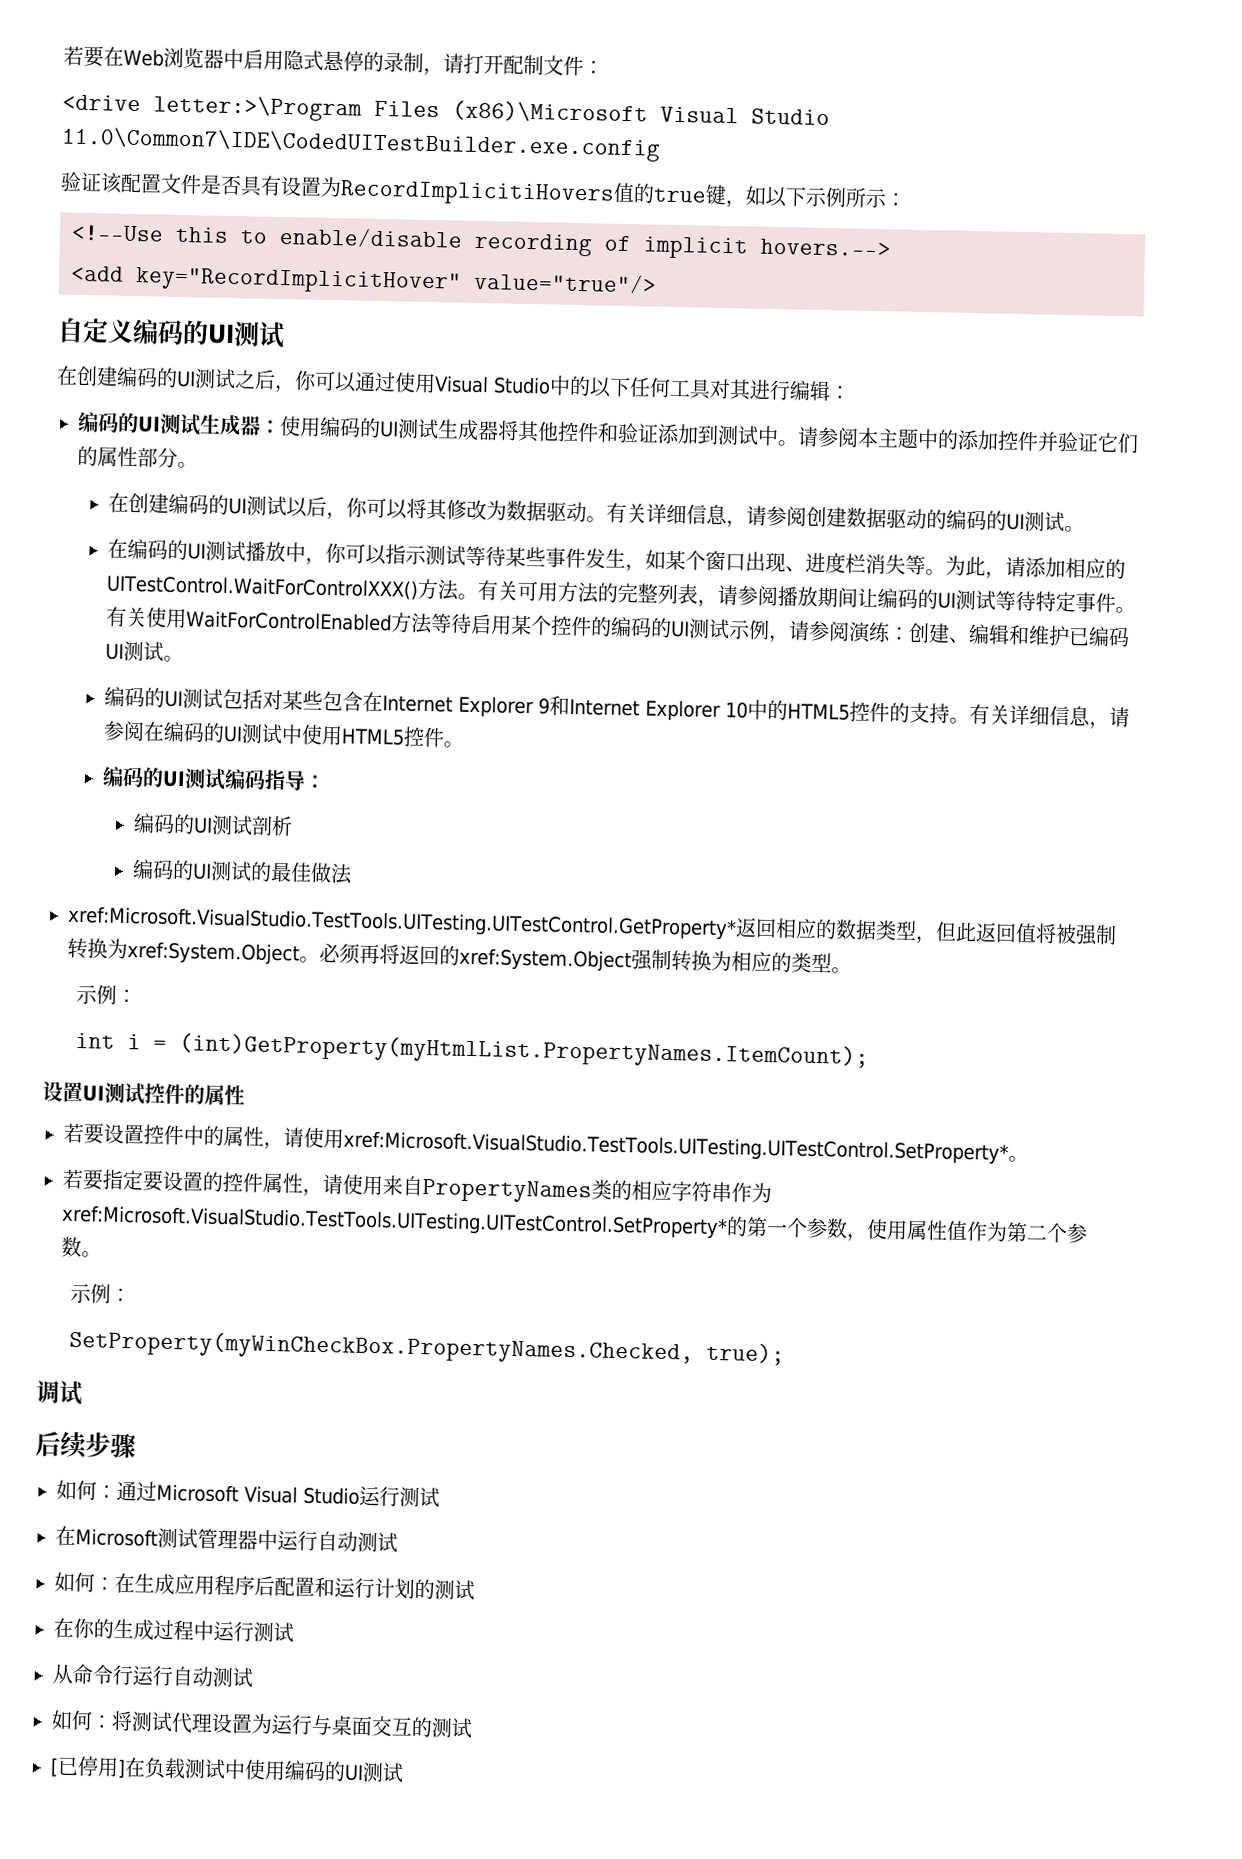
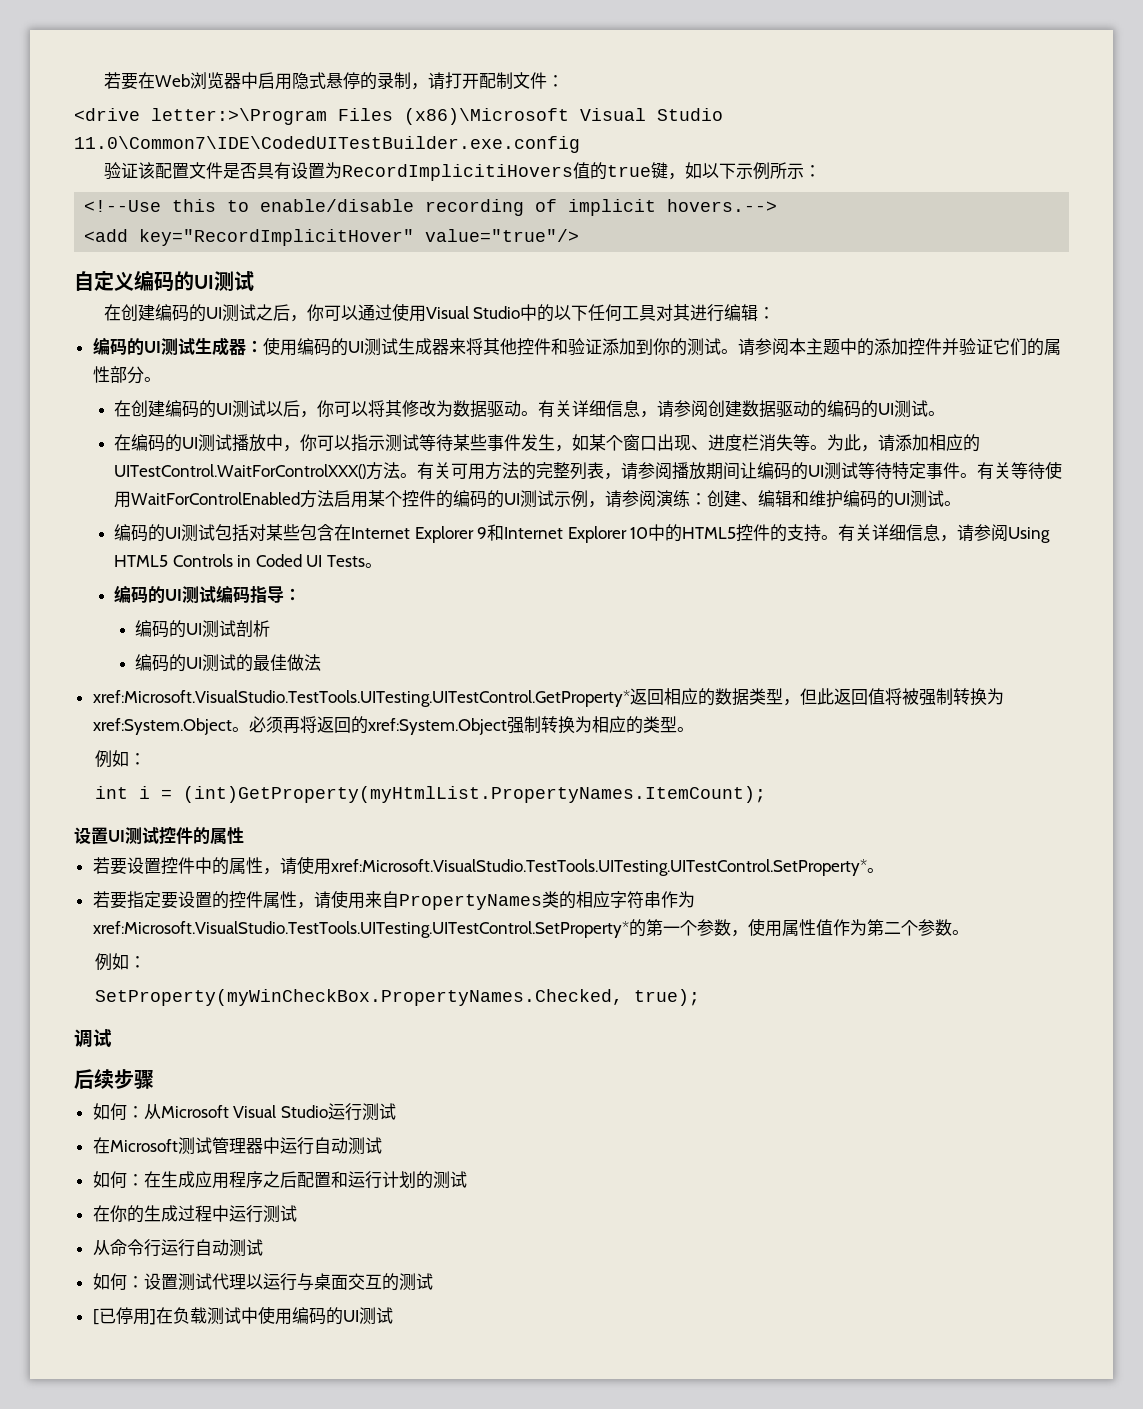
- 编码的UI测试生成器：使用编码的UI测试生成器将其他控件和验证添加到测试中。
+ 编码的UI测试生成器：使用编码的UI测试生成器来将其他控件和验证添加到你的测试。
- 有关使用WaitForControlEnabled方法等待启用某个控件的编码的UI测试示例，请参阅演练：创建、编辑和维护已编码UI测试。
+ 有关等待使用WaitForControlEnabled方法启用某个控件的编码的UI测试示例，请参阅演练：创建、编辑和维护编码的UI测试。
- 有关详细信息，请参阅在编码的UI测试中使用HTML5控件。
+ 有关详细信息，请参阅Using HTML5 Controls in Coded UI Tests。
  必须再将返回的xref:System.Object强制转换为相应的类型。
- 示例：
+ 例如：
  若要指定要设置的控件属性，请使用来自PropertyNames类的相应字符串作为xref:Microsoft.VisualStudio.TestTools.UITesting.UITestControl.SetProperty*的第一个参数，使用属性值作为第二个参数。
- 示例：
+ 例如：
- 如何：通过Microsoft Visual Studio运行测试
+ 如何：从Microsoft Visual Studio运行测试
- 如何：在生成应用程序后配置和运行计划的测试
+ 如何：在生成应用程序之后配置和运行计划的测试
- 如何：将测试代理设置为运行与桌面交互的测试
+ 如何：设置测试代理以运行与桌面交互的测试

